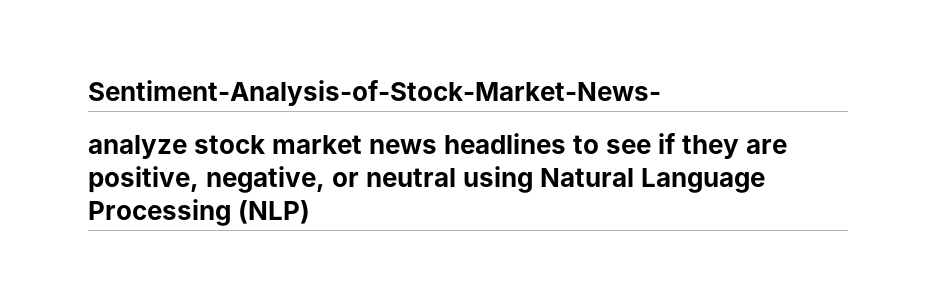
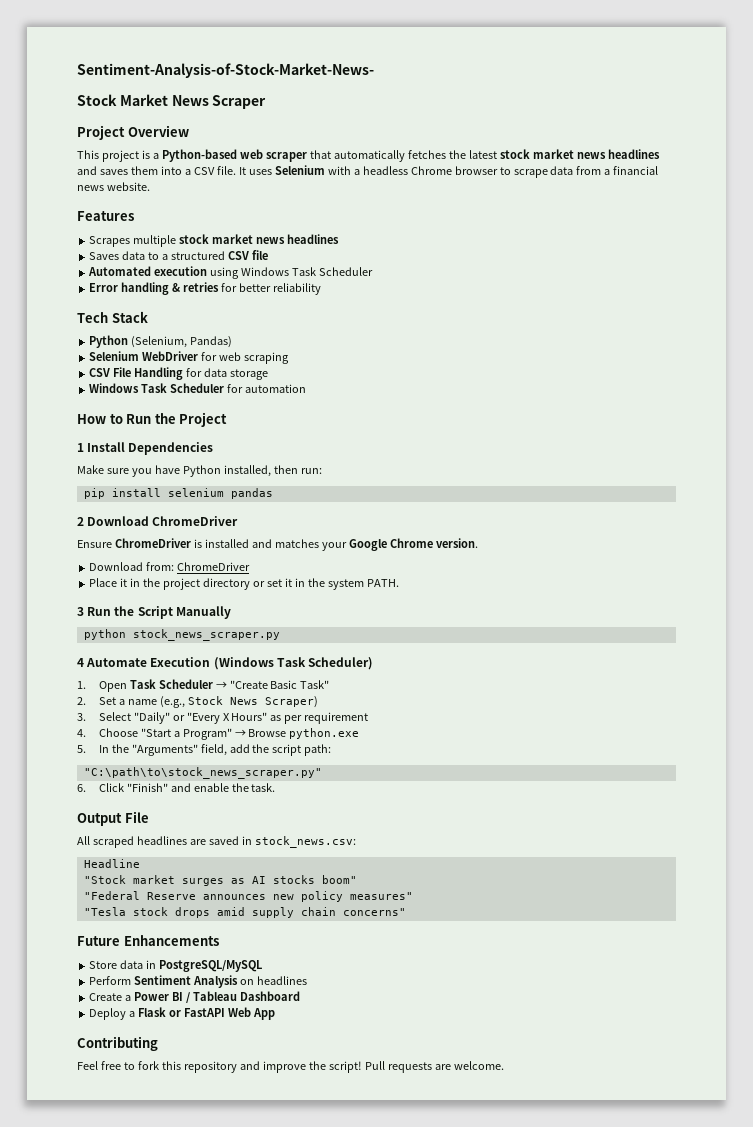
- analyze stock market news headlines to see if they are positive, negative, or neutral using Natural Language Processing (NLP)
+ Stock Market News Scraper
+ Project Overview
+ This project is a Python-based web scraper that automatically fetches the latest stock market news headlines and saves them into a CSV file. It uses Selenium with a headless Chrome browser to scrape data from a financial news website.
+ Features
+ Scrapes multiple stock market news headlines
+ Saves data to a structured CSV file
+ Automated execution using Windows Task Scheduler
+ Error handling & retries for better reliability
+ Tech Stack
+ Python (Selenium, Pandas)
+ Selenium WebDriver for web scraping
+ CSV File Handling for data storage
+ Windows Task Scheduler for automation
+ How to Run the Project
+ 1 Install Dependencies
+ Make sure you have Python installed, then run:
+ pip install selenium pandas
+ 2 Download ChromeDriver
+ Ensure ChromeDriver is installed and matches your Google Chrome version.
+ Download from: ChromeDriver
+ Place it in the project directory or set it in the system PATH.
+ 3 Run the Script Manually
+ python stock_news_scraper.py
+ 4 Automate Execution (Windows Task Scheduler)
+ 1. Open Task Scheduler → "Create Basic Task"
+ 2. Set a name (e.g., Stock News Scraper)
+ 3. Select "Daily" or "Every X Hours" as per requirement
+ 4. Choose "Start a Program" → Browse python.exe
+ 5. In the "Arguments" field, add the script path:
+ "C:\path\to\stock_news_scraper.py"
+ 6. Click "Finish" and enable the task.
+ Output File
+ All scraped headlines are saved in stock_news.csv:
+ Headline
+ "Stock market surges as AI stocks boom"
+ "Federal Reserve announces new policy measures"
+ "Tesla stock drops amid supply chain concerns"
+ Future Enhancements
+ Store data in PostgreSQL/MySQL
+ Perform Sentiment Analysis on headlines
+ Create a Power BI / Tableau Dashboard
+ Deploy a Flask or FastAPI Web App
+ Contributing
+ Feel free to fork this repository and improve the script! Pull requests are welcome.

